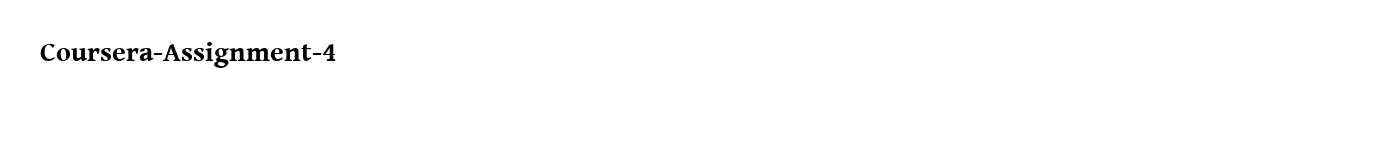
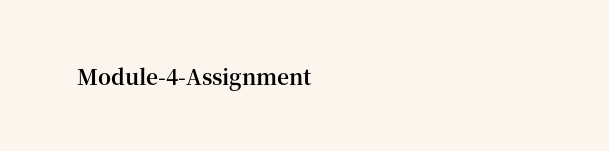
- Coursera-Assignment-4
+ Module-4-Assignment

